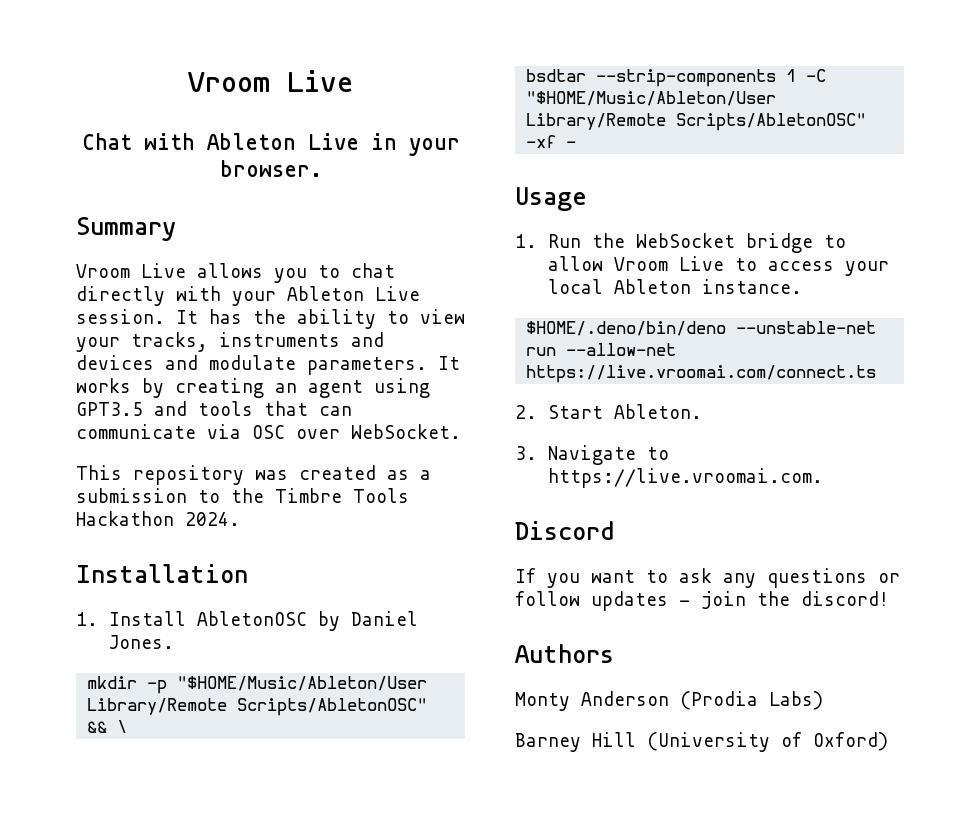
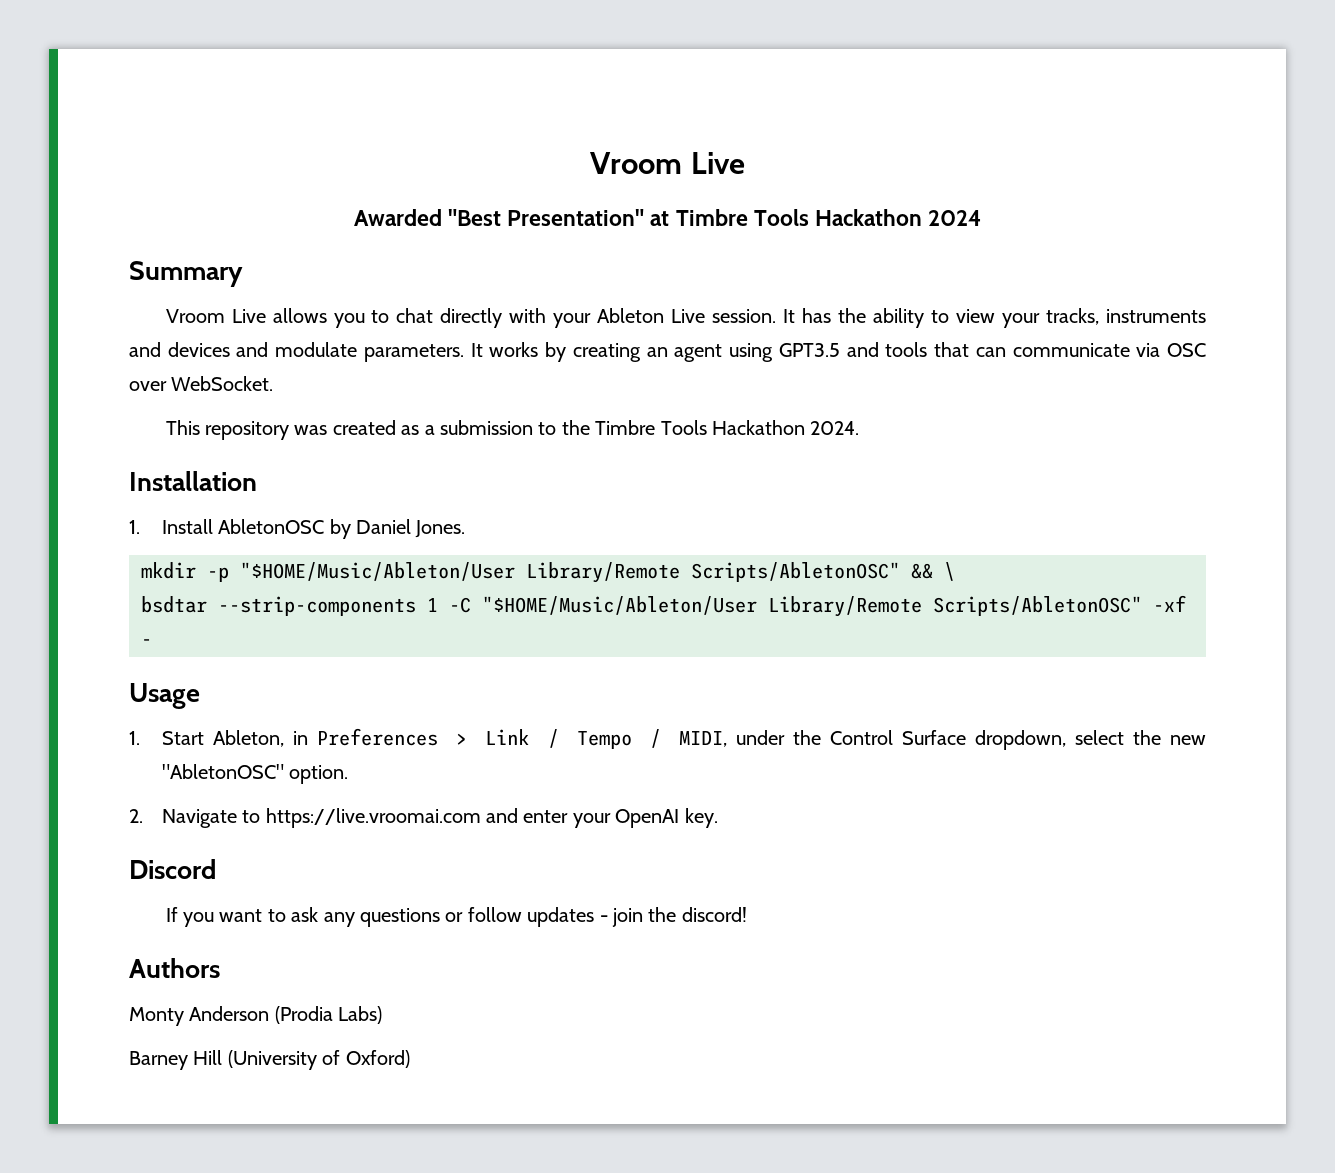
- Chat with Ableton Live in your browser.
+ Awarded "Best Presentation" at Timbre Tools Hackathon 2024
- 1. Run the WebSocket bridge to allow Vroom Live to access your local Ableton instance.
- $HOME/.deno/bin/deno --unstable-net run --allow-net https://live.vroomai.com/connect.ts
- 2. Start Ableton.
- 3. Navigate to https://live.vroomai.com.
+ 1. Start Ableton, in Preferences > Link / Tempo / MIDI, under the Control Surface dropdown, select the new "AbletonOSC" option.
+ 2. Navigate to https://live.vroomai.com and enter your OpenAI key.

